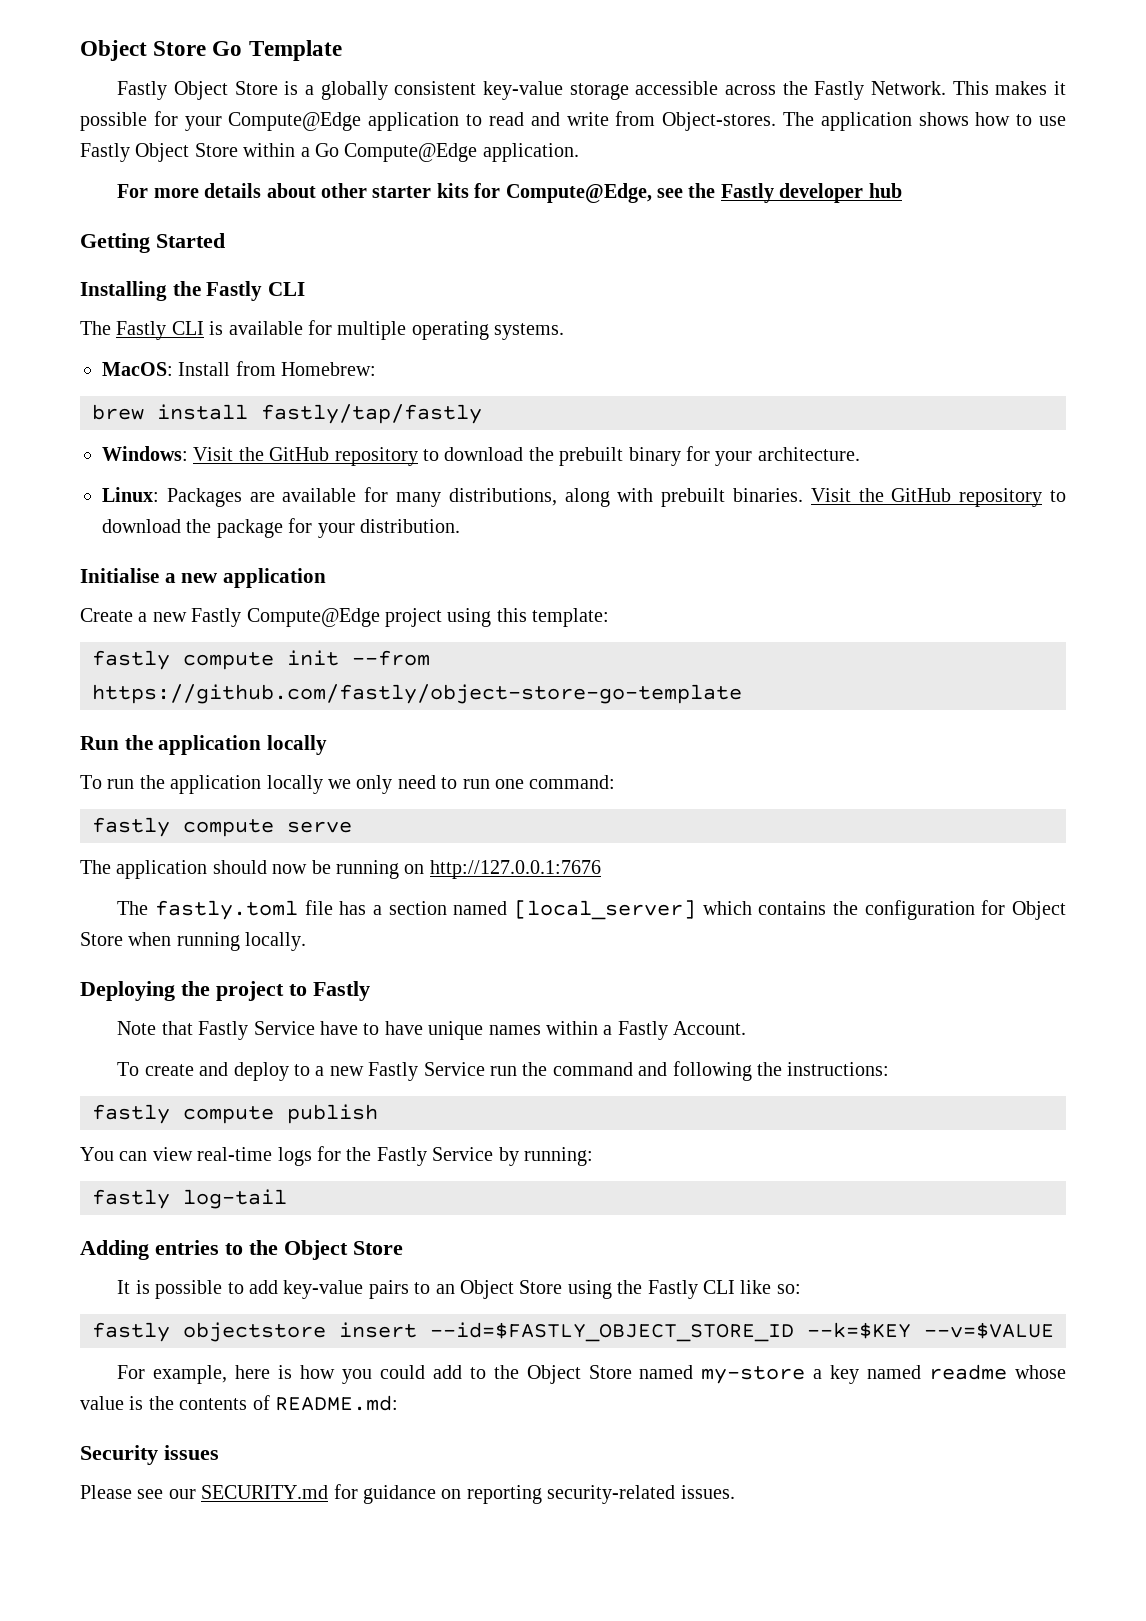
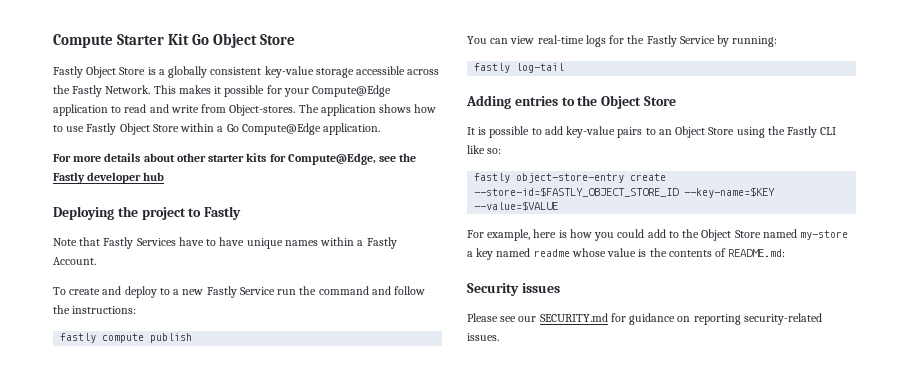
- Object Store Go Template
+ Compute Starter Kit Go Object Store
- Getting Started
- Installing the Fastly CLI
- The Fastly CLI is available for multiple operating systems.
- MacOS: Install from Homebrew:
- brew install fastly/tap/fastly
- Windows: Visit the GitHub repository to download the prebuilt binary for your architecture.
- Linux: Packages are available for many distributions, along with prebuilt binaries. Visit the GitHub repository to download the package for your distribution.
- Initialise a new application
- Create a new Fastly Compute@Edge project using this template:
- fastly compute init --from https://github.com/fastly/object-store-go-template
- Run the application locally
- To run the application locally we only need to run one command:
- fastly compute serve
- The application should now be running on http://127.0.0.1:7676
- The fastly.toml file has a section named [local_server] which contains the configuration for Object Store when running locally.
- Note that Fastly Service have to have unique names within a Fastly Account.
+ Note that Fastly Services have to have unique names within a Fastly Account.
- To create and deploy to a new Fastly Service run the command and following the instructions:
+ To create and deploy to a new Fastly Service run the command and follow the instructions:
- fastly objectstore insert --id=$FASTLY_OBJECT_STORE_ID --k=$KEY --v=$VALUE
+ fastly object-store-entry create --store-id=$FASTLY_OBJECT_STORE_ID --key-name=$KEY --value=$VALUE

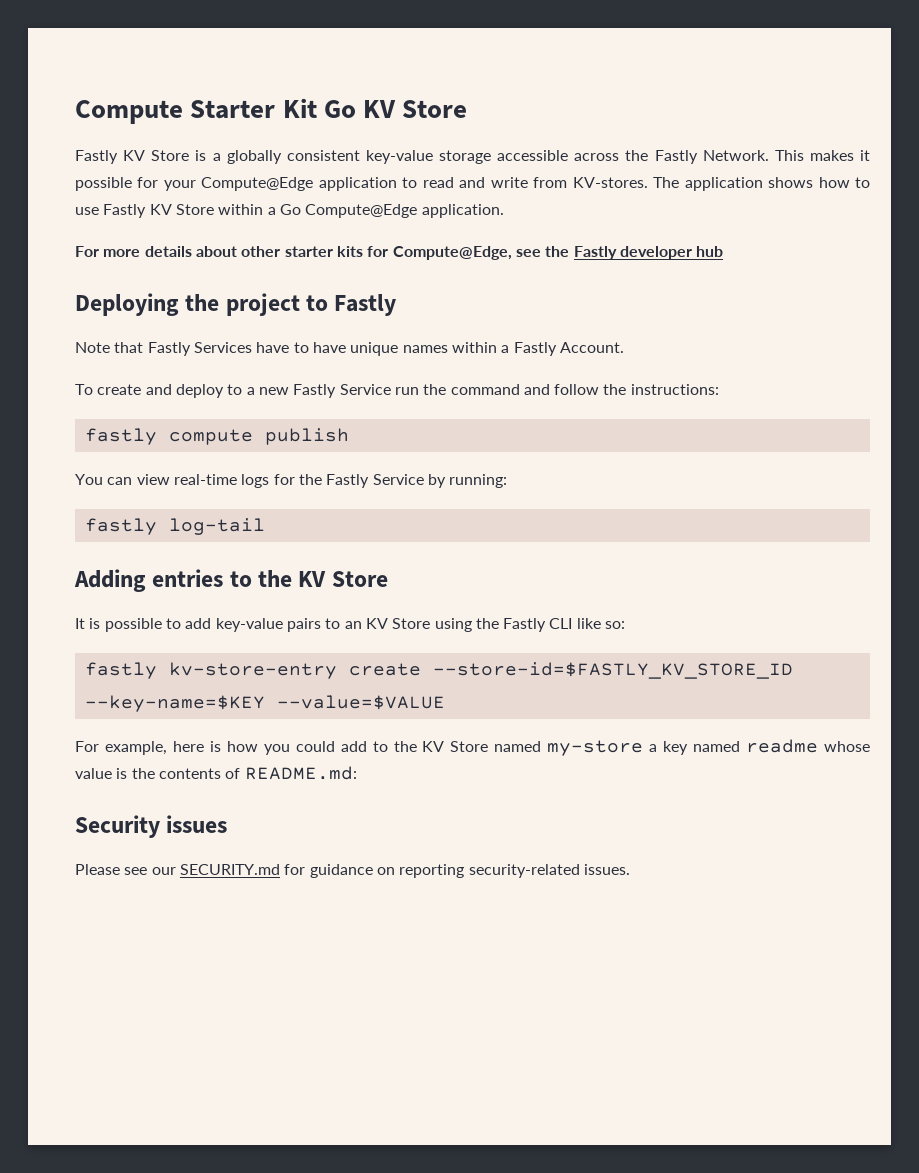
- Compute Starter Kit Go Object Store
+ Compute Starter Kit Go KV Store
- Fastly Object Store is a globally consistent key-value storage accessible across the Fastly Network.
+ Fastly KV Store is a globally consistent key-value storage accessible across the Fastly Network.
- This makes it possible for your Compute@Edge application to read and write from Object-stores.
+ This makes it possible for your Compute@Edge application to read and write from KV-stores.
- The application shows how to use Fastly Object Store within a Go Compute@Edge application.
+ The application shows how to use Fastly KV Store within a Go Compute@Edge application.
- Adding entries to the Object Store
+ Adding entries to the KV Store
- It is possible to add key-value pairs to an Object Store using the Fastly CLI like so:
+ It is possible to add key-value pairs to an KV Store using the Fastly CLI like so:
- fastly object-store-entry create --store-id=$FASTLY_OBJECT_STORE_ID --key-name=$KEY --value=$VALUE
+ fastly kv-store-entry create --store-id=$FASTLY_KV_STORE_ID --key-name=$KEY --value=$VALUE
- For example, here is how you could add to the Object Store named my-store a key named readme whose value is the contents of README.md:
+ For example, here is how you could add to the KV Store named my-store a key named readme whose value is the contents of README.md:

